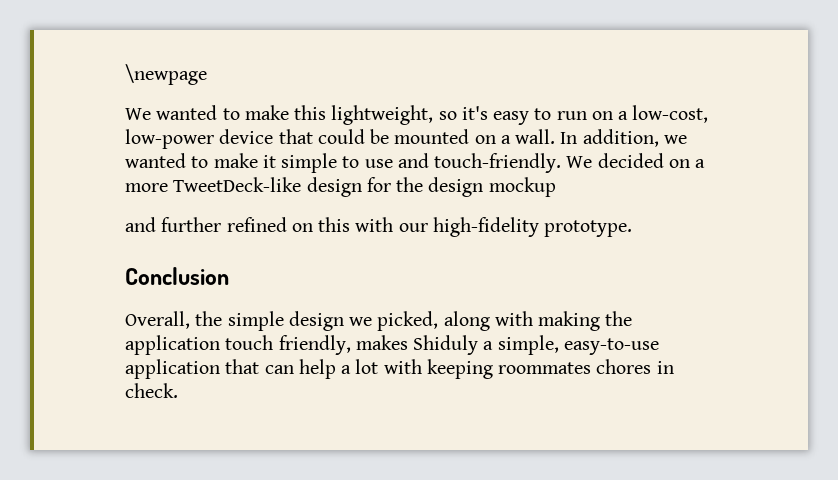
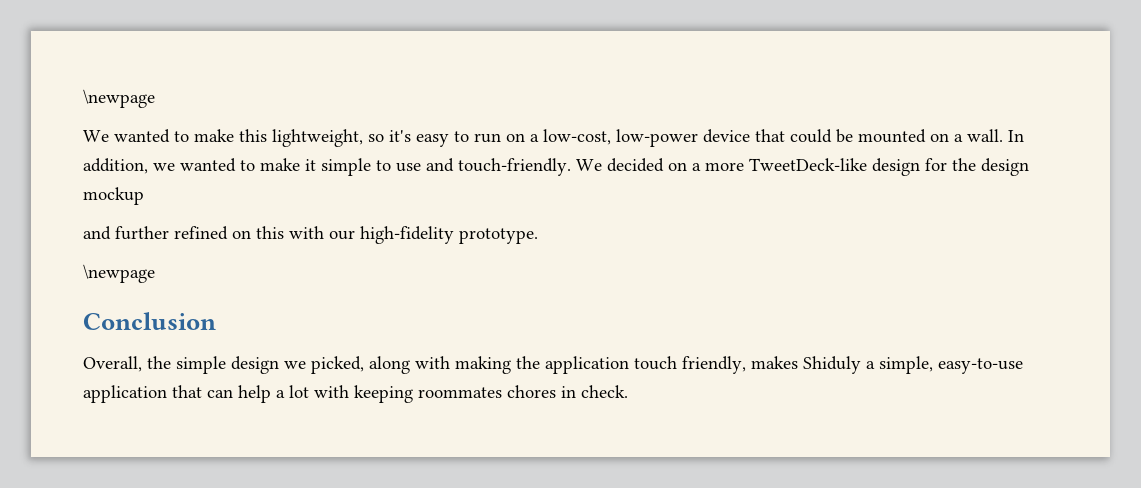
  and further refined on this with our high-fidelity prototype.
+ \newpage

